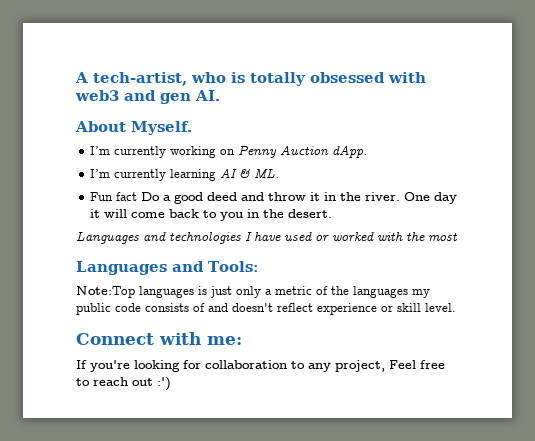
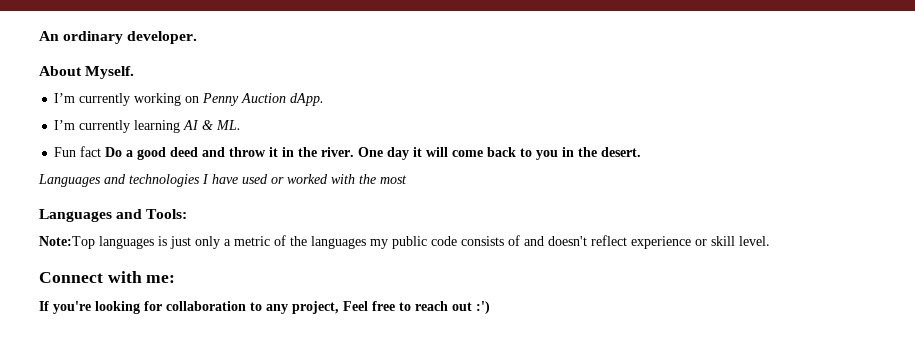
- A tech-artist, who is totally obsessed with web3 and gen AI.
+ An ordinary developer.

